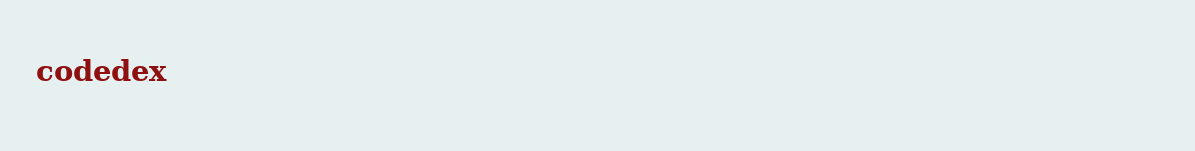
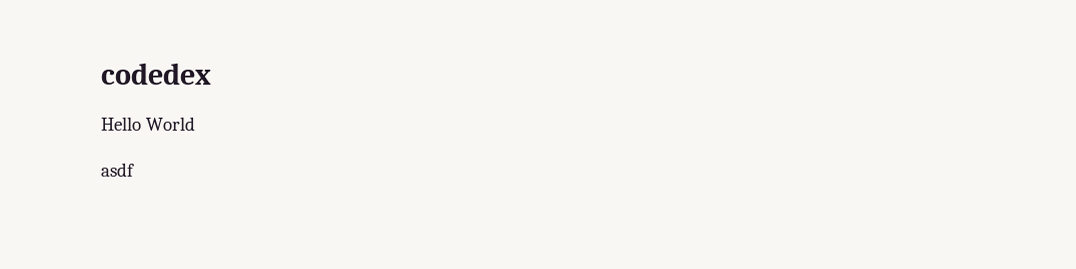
+ Hello World
+ asdf

